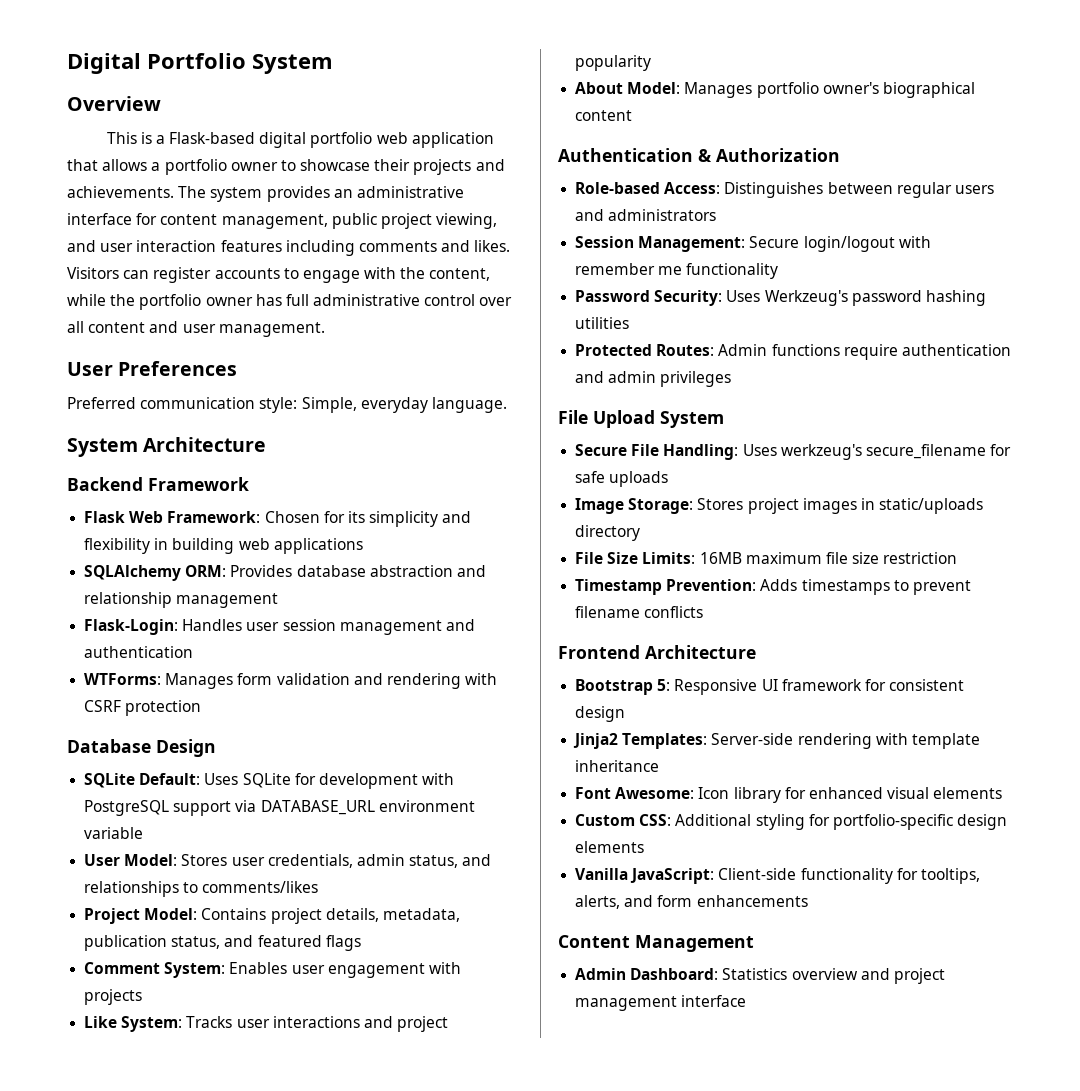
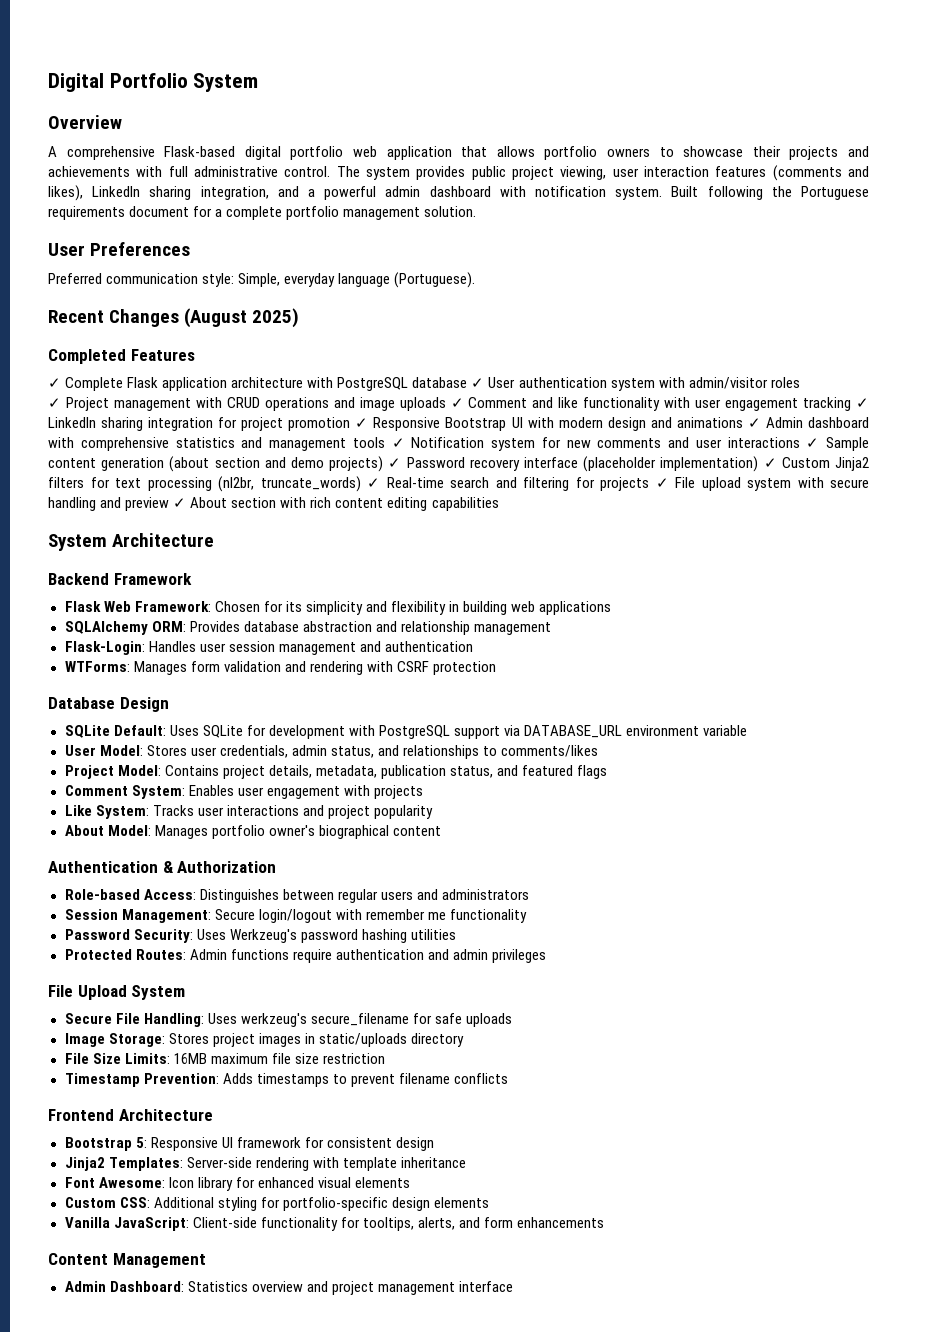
- This is a Flask-based digital portfolio web application that allows a portfolio owner to showcase their projects and achievements. The system provides an administrative interface for content management, public project viewing, and user interaction features including comments and likes. Visitors can register accounts to engage with the content, while the portfolio owner has full administrative control over all content and user management.
+ A comprehensive Flask-based digital portfolio web application that allows portfolio owners to showcase their projects and achievements with full administrative control. The system provides public project viewing, user interaction features (comments and likes), LinkedIn sharing integration, and a powerful admin dashboard with notification system. Built following the Portuguese requirements document for a complete portfolio management solution.
- Preferred communication style: Simple, everyday language.
+ Preferred communication style: Simple, everyday language (Portuguese).
+ Recent Changes (August 2025)
+ Completed Features
+ ✓ Complete Flask application architecture with PostgreSQL database ✓ User authentication system with admin/visitor roles
+ ✓ Project management with CRUD operations and image uploads ✓ Comment and like functionality with user engagement tracking ✓ LinkedIn sharing integration for project promotion ✓ Responsive Bootstrap UI with modern design and animations ✓ Admin dashboard with comprehensive statistics and management tools ✓ Notification system for new comments and user interactions ✓ Sample content generation (about section and demo projects) ✓ Password recovery interface (placeholder implementation) ✓ Custom Jinja2 filters for text processing (nl2br, truncate_words) ✓ Real-time search and filtering for projects ✓ File upload system with secure handling and preview ✓ About section with rich content editing capabilities

